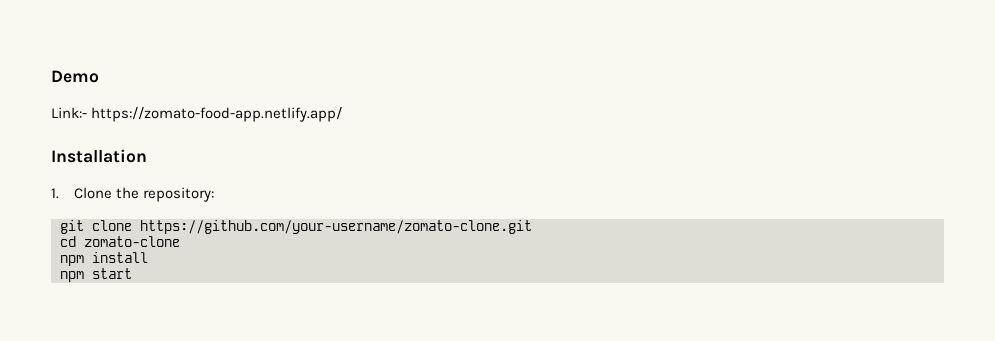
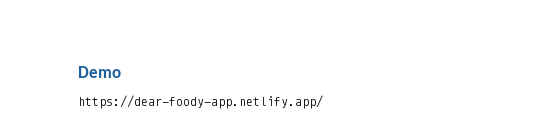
- Link:- https://zomato-food-app.netlify.app/
- Installation
- 1. Clone the repository:
- git clone https://github.com/your-username/zomato-clone.git
- cd zomato-clone
- npm install
- npm start
+ https://dear-foody-app.netlify.app/

